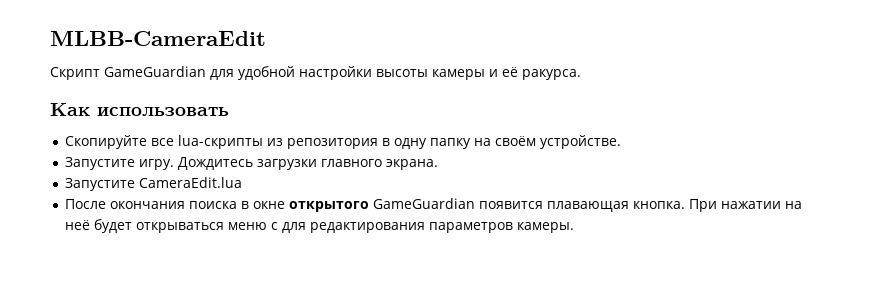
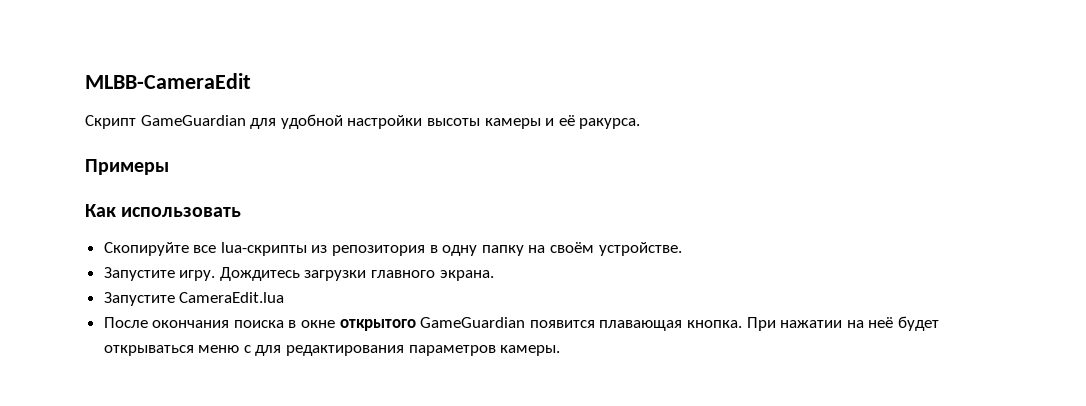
+ Примеры

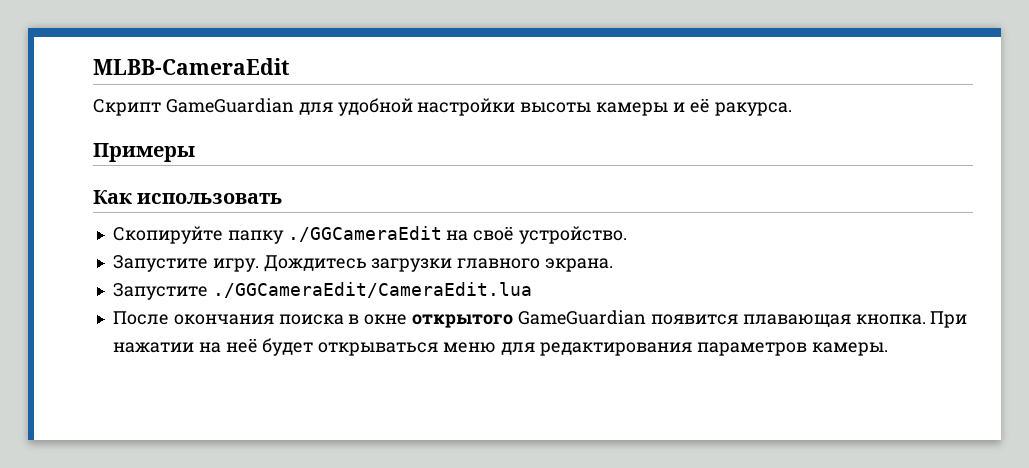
- Скопируйте все lua-скрипты из репозитория в одну папку на своём устройстве.
+ Скопируйте папку ./GGCameraEdit на своё устройство.
- Запустите CameraEdit.lua
+ Запустите ./GGCameraEdit/CameraEdit.lua
- При нажатии на неё будет открываться меню с для редактирования параметров камеры.
+ При нажатии на неё будет открываться меню для редактирования параметров камеры.

